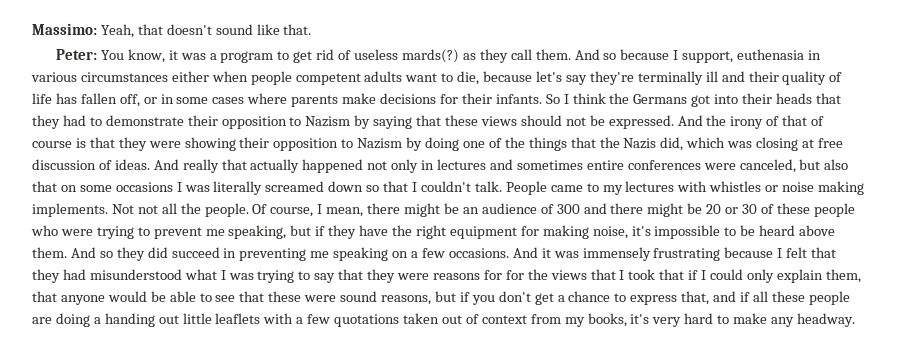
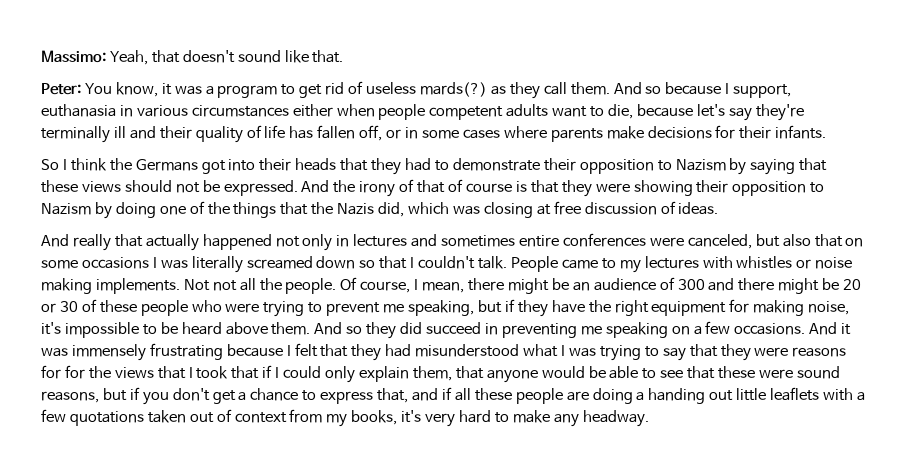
- And so because I support, euthenasia in various circumstances either when people competent adults want to die, because let's say they're terminally ill and their quality of life has fallen off, or in some cases where parents make decisions for their infants. So I think the Germans got into their heads that they had to demonstrate their opposition to Nazism by saying that these views should not be expressed.
+ And so because I support, euthanasia in various circumstances either when people competent adults want to die, because let's say they're terminally ill and their quality of life has fallen off, or in some cases where parents make decisions for their infants.
+ So I think the Germans got into their heads that they had to demonstrate their opposition to Nazism by saying that these views should not be expressed.
- And the irony of that of course is that they were showing their opposition to Nazism by doing one of the things that the Nazis did, which was closing at free discussion of ideas. And really that actually happened not only in lectures and sometimes entire conferences were canceled, but also that on some occasions I was literally screamed down so that I couldn't talk.
+ And the irony of that of course is that they were showing their opposition to Nazism by doing one of the things that the Nazis did, which was closing at free discussion of ideas.
+ And really that actually happened not only in lectures and sometimes entire conferences were canceled, but also that on some occasions I was literally screamed down so that I couldn't talk.

